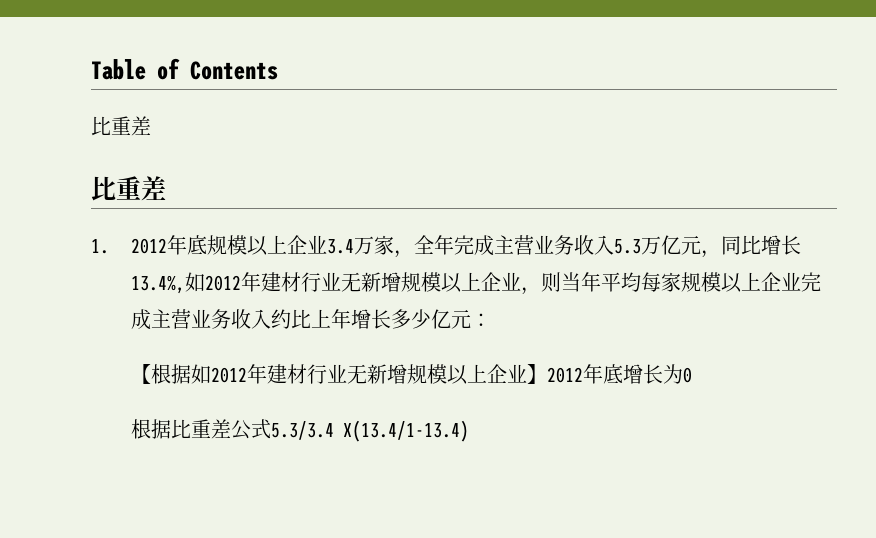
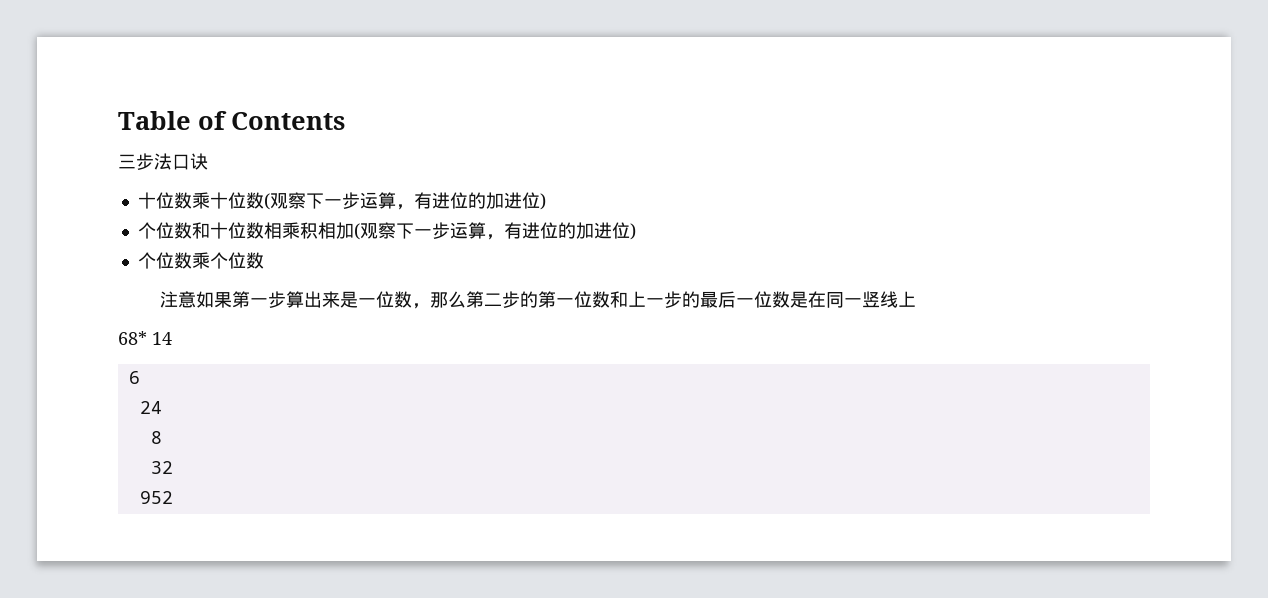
  Table of Contents
- 比重差
- 比重差
- 1. 2012年底规模以上企业3.4万家，全年完成主营业务收入5.3万亿元，同比增长13.4%,如2012年建材行业无新增规模以上企业，则当年平均每家规模以上企业完成主营业务收入约比上年增长多少亿元：
- 【根据如2012年建材行业无新增规模以上企业】2012年底增长为0
- 根据比重差公式5.3/3.4 X(13.4/1-13.4)
+ 三步法口诀
+ 十位数乘十位数(观察下一步运算，有进位的加进位)
+ 个位数和十位数相乘积相加(观察下一步运算，有进位的加进位)
+ 个位数乘个位数
+ 注意如果第一步算出来是一位数，那么第二步的第一位数和上一步的最后一位数是在同一竖线上
+ 68* 14
+ 6
+ 24
+ 8
+ 32
+ 952

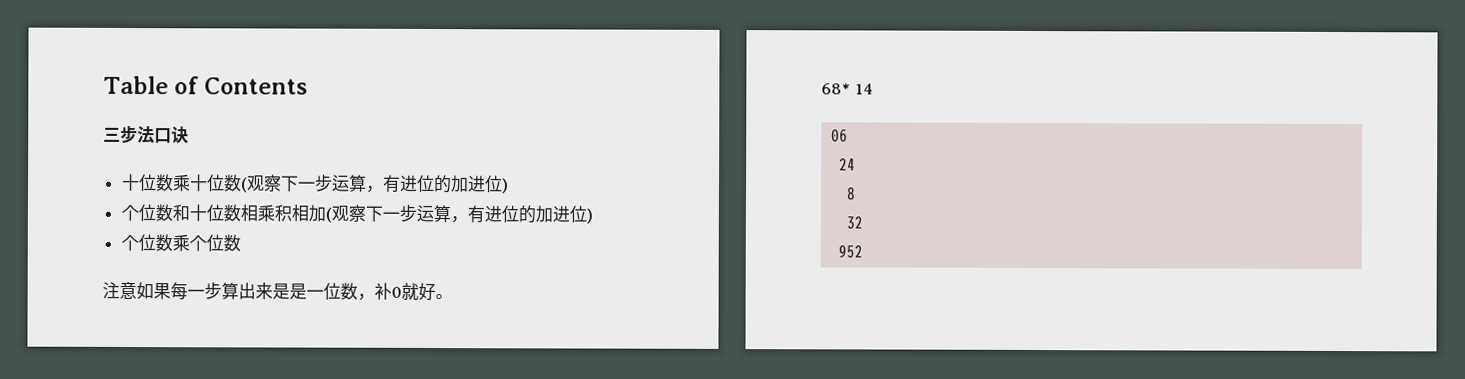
- 注意如果第一步算出来是一位数，那么第二步的第一位数和上一步的最后一位数是在同一竖线上
+ 注意如果每一步算出来是是一位数，补0就好。
- 6
+ 06

